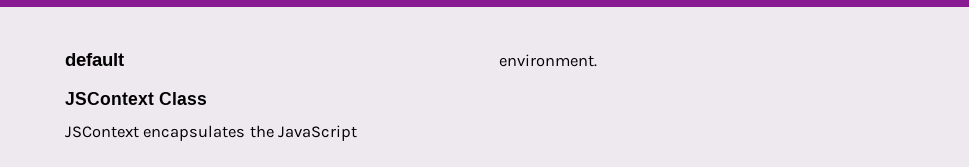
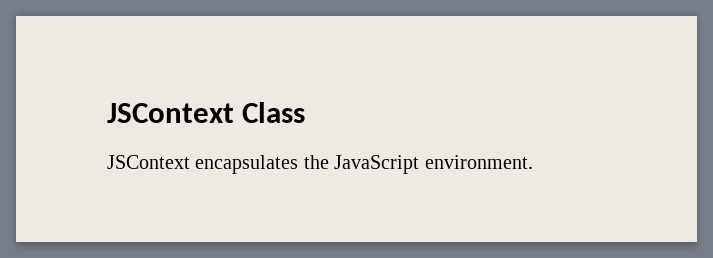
- default

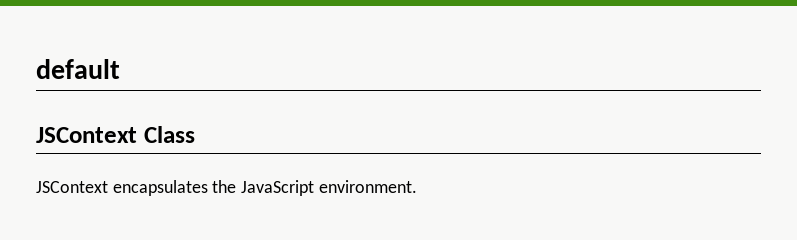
+ default

